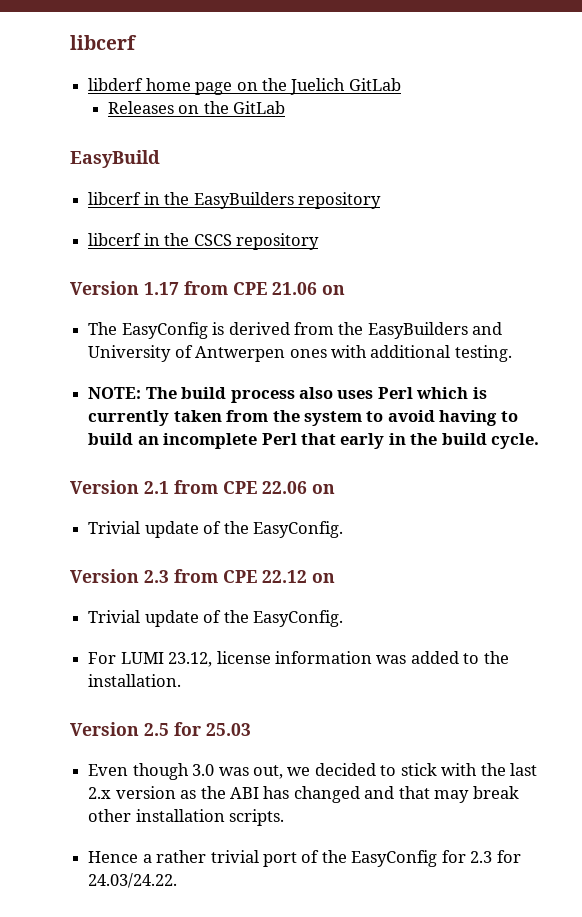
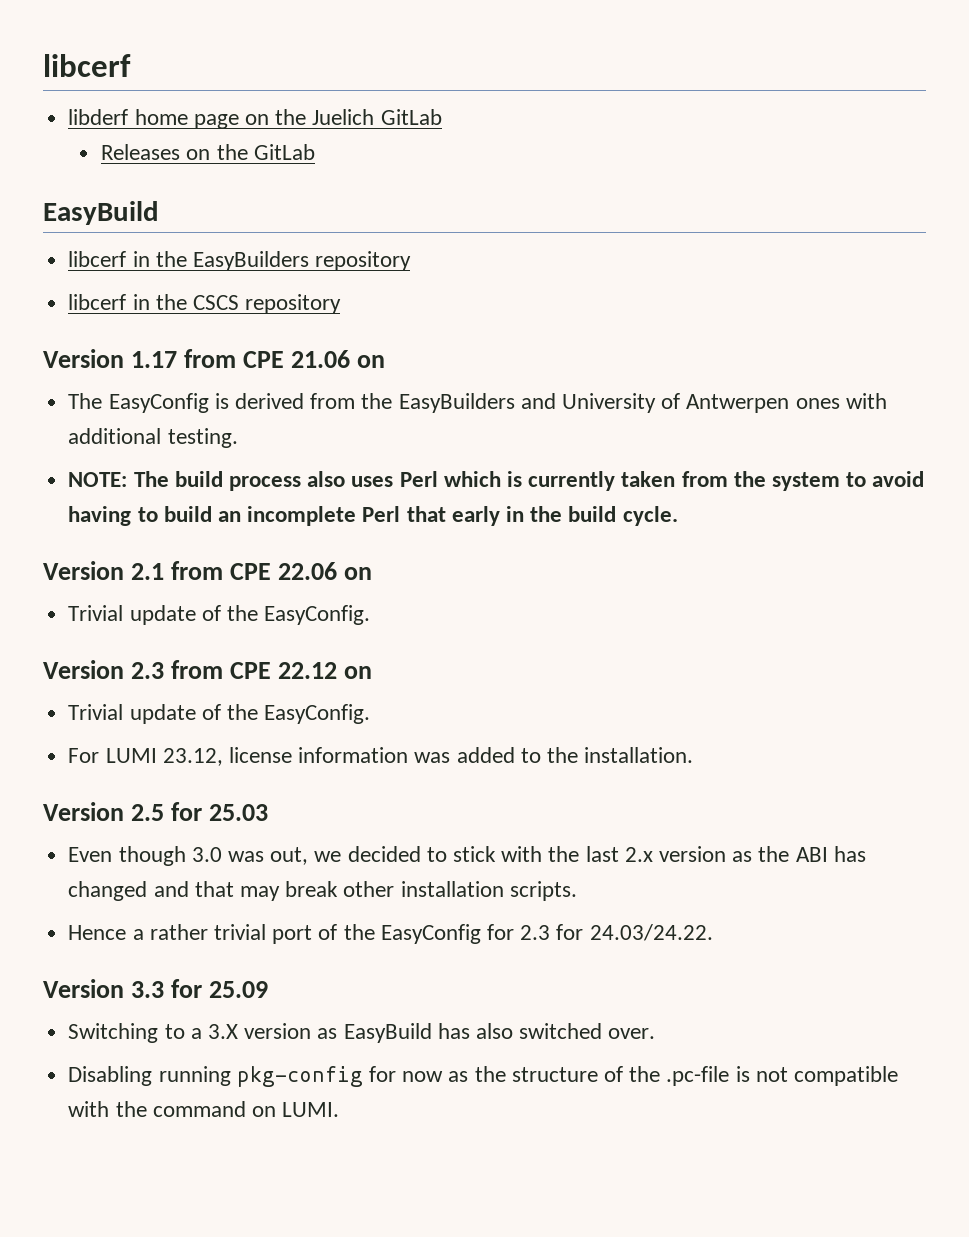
+ Version 3.3 for 25.09
+ Switching to a 3.X version as EasyBuild has also switched over.
+ Disabling running pkg-config for now as the structure of the .pc-file is not compatible with the command on LUMI.

